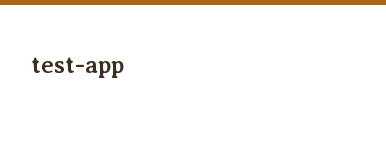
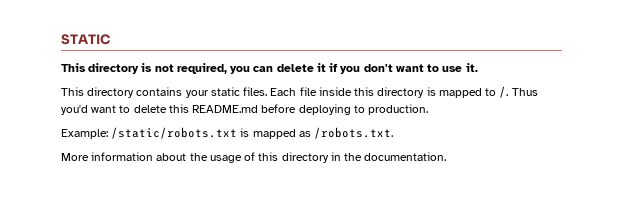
- test-app
+ STATIC
+ This directory is not required, you can delete it if you don't want to use it.
+ This directory contains your static files. Each file inside this directory is mapped to /. Thus you'd want to delete this README.md before deploying to production.
+ Example: /static/robots.txt is mapped as /robots.txt.
+ More information about the usage of this directory in the documentation.

